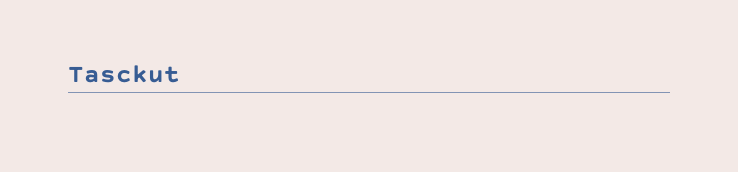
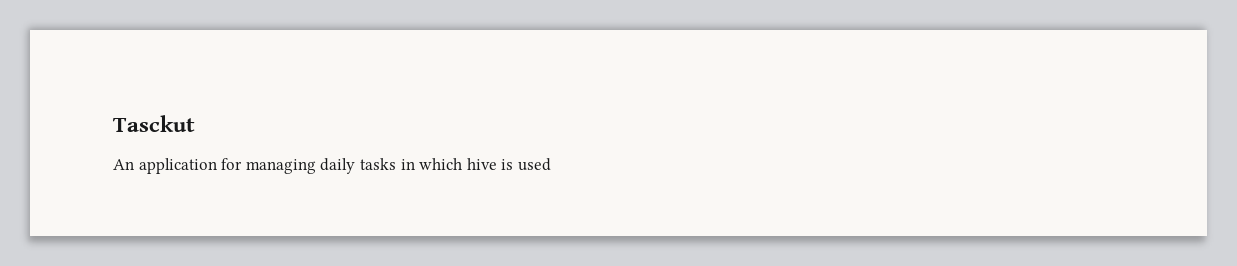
+ An application for managing daily tasks in which hive is used

